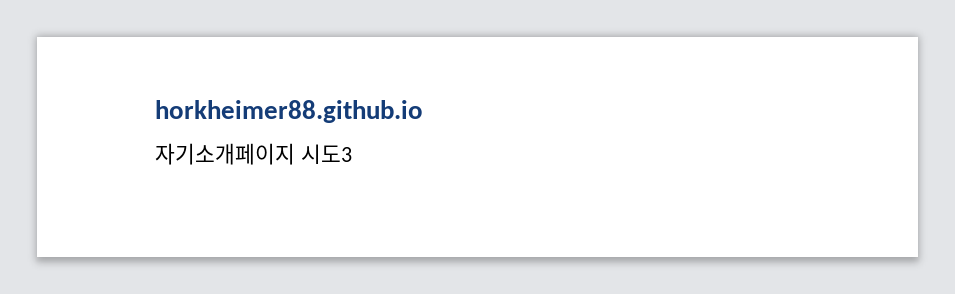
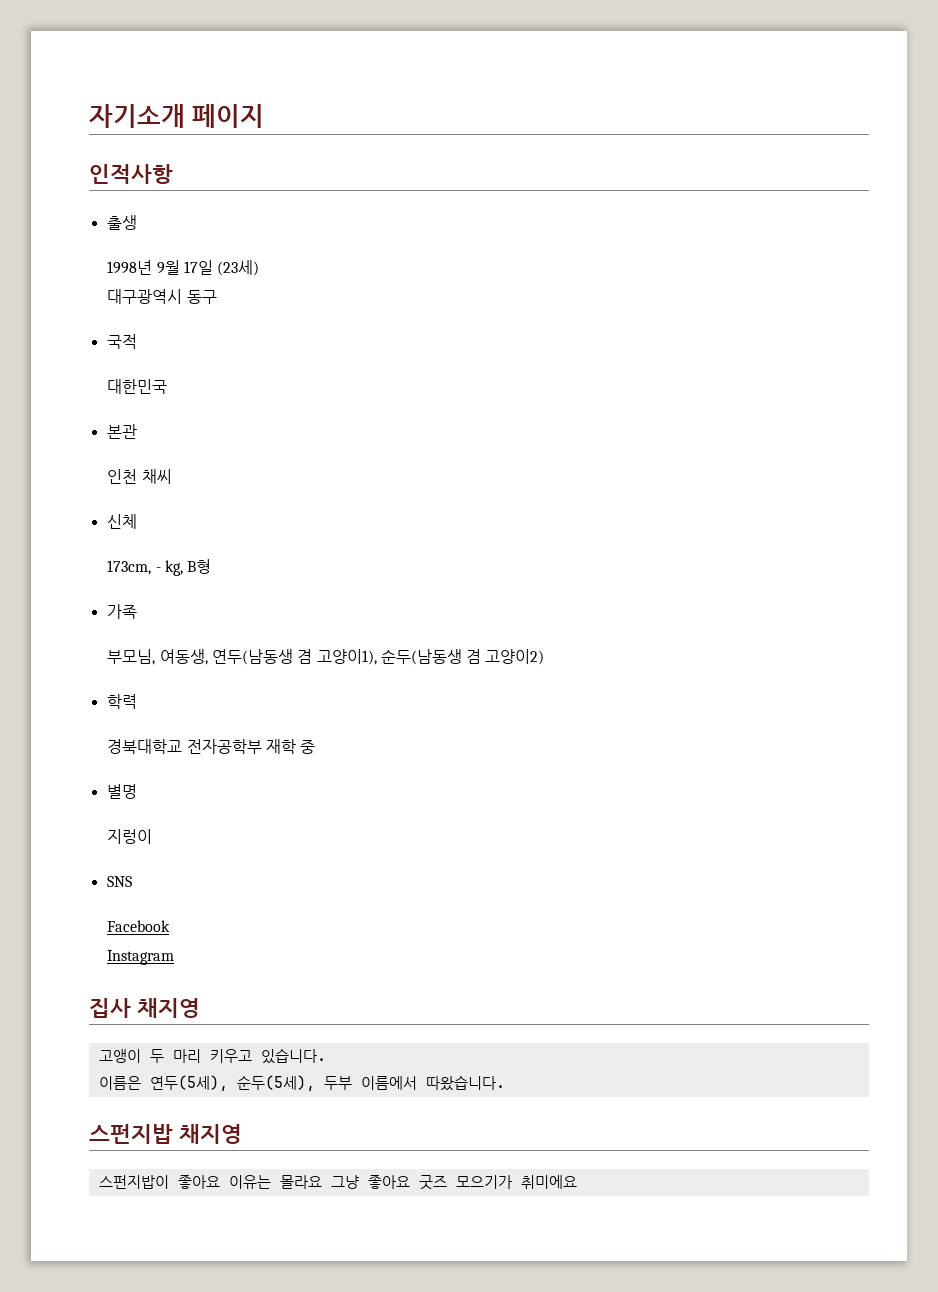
- horkheimer88.github.io
- 자기소개페이지 시도3
+ 자기소개 페이지
+ 인적사항
+ 출생
+ 1998년 9월 17일 (23세)
+ 대구광역시 동구
+ 국적
+ 대한민국
+ 본관
+ 인천 채씨
+ 신체
+ 173cm, - kg, B형
+ 가족
+ 부모님, 여동생, 연두(남동생 겸 고양이1), 순두(남동생 겸 고양이2)
+ 학력
+ 경북대학교 전자공학부 재학 중
+ 별명
+ 지렁이
+ SNS
+ Facebook
+ Instagram
+ 집사 채지영
+ 고앵이 두 마리 키우고 있습니다.
+ 이름은 연두(5세), 순두(5세), 두부 이름에서 따왔습니다.
+ 스펀지밥 채지영
+ 스펀지밥이 좋아요 이유는 몰라요 그냥 좋아요 굿즈 모으기가 취미에요

